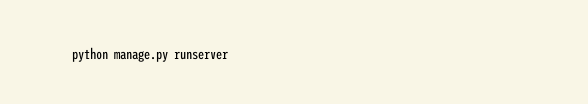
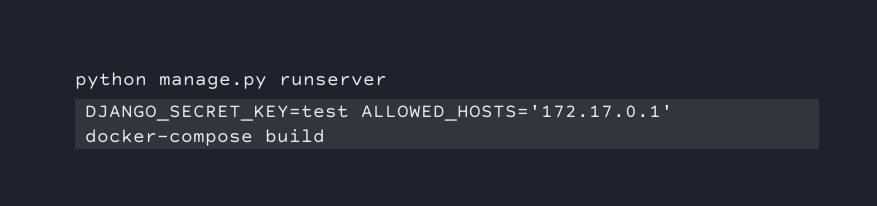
+ DJANGO_SECRET_KEY=test ALLOWED_HOSTS='172.17.0.1' docker-compose build

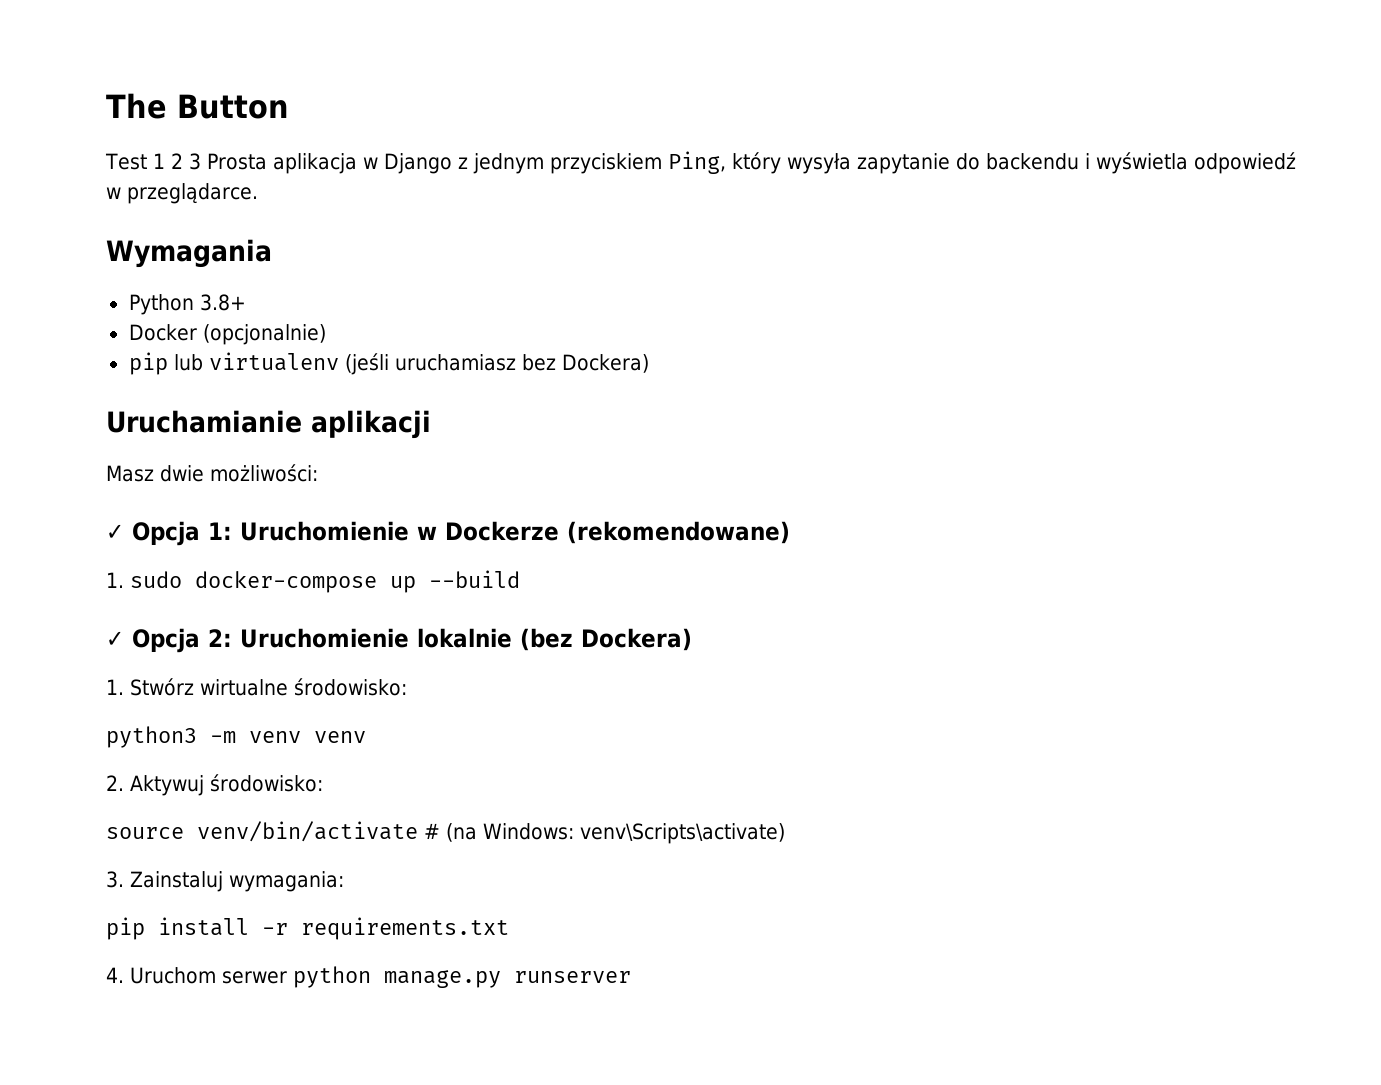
- python manage.py runserver
+ The Button
+ Test 1 2 3 Prosta aplikacja w Django z jednym przyciskiem Ping, który wysyła zapytanie do backendu i wyświetla odpowiedź w przeglądarce.
+ Wymagania
+ Python 3.8+
+ Docker (opcjonalnie)
+ pip lub virtualenv (jeśli uruchamiasz bez Dockera)
+ Uruchamianie aplikacji
+ Masz dwie możliwości:
+ ✓ Opcja 1: Uruchomienie w Dockerze (rekomendowane)
+ 1. sudo docker-compose up --build
+ ✓ Opcja 2: Uruchomienie lokalnie (bez Dockera)
+ 1. Stwórz wirtualne środowisko:
+ python3 -m venv venv
+ 2. Aktywuj środowisko:
+ source venv/bin/activate # (na Windows: venv\Scripts\activate)
+ 3. Zainstaluj wymagania:
+ pip install -r requirements.txt
+ 4. Uruchom serwer python manage.py runserver
- DJANGO_SECRET_KEY=test ALLOWED_HOSTS='172.17.0.1' docker-compose build

